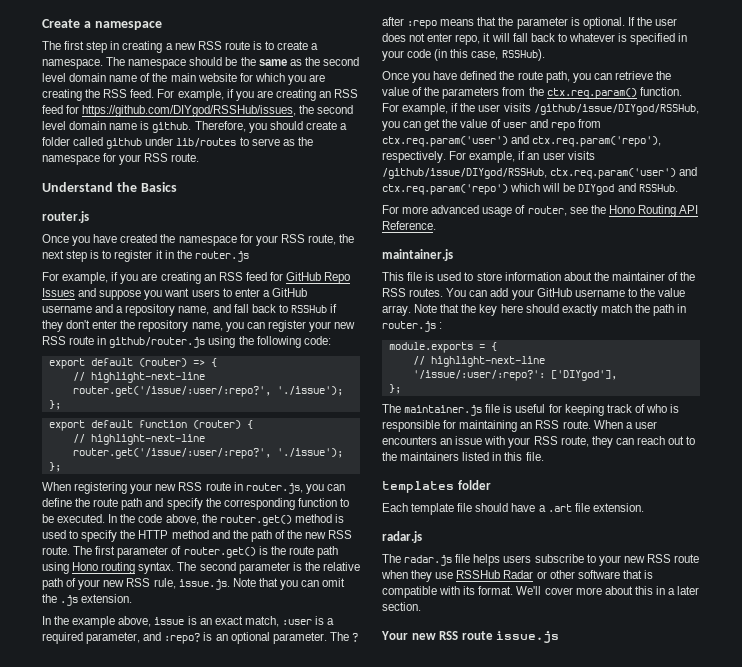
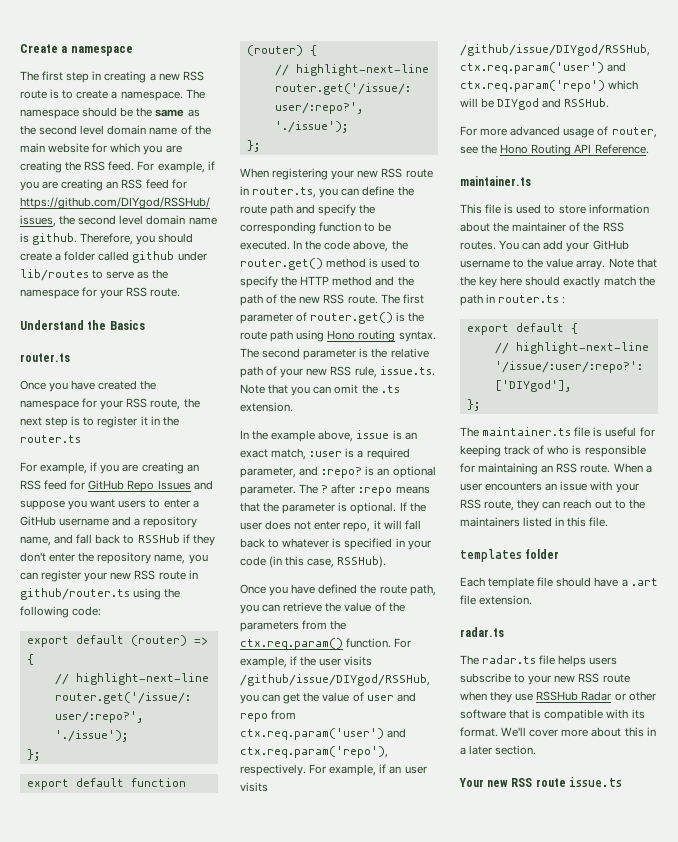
  Understand the Basics
- router.js
+ router.ts
- Once you have created the namespace for your RSS route, the next step is to register it in the router.js
+ Once you have created the namespace for your RSS route, the next step is to register it in the router.ts
- For example, if you are creating an RSS feed for GitHub Repo Issues and suppose you want users to enter a GitHub username and a repository name, and fall back to RSSHub if they don't enter the repository name, you can register your new RSS route in github/router.js using the following code:
+ For example, if you are creating an RSS feed for GitHub Repo Issues and suppose you want users to enter a GitHub username and a repository name, and fall back to RSSHub if they don't enter the repository name, you can register your new RSS route in github/router.ts using the following code:
- When registering your new RSS route in router.js, you can define the route path and specify the corresponding function to be executed.
+ When registering your new RSS route in router.ts, you can define the route path and specify the corresponding function to be executed.
- The second parameter is the relative path of your new RSS rule, issue.js. Note that you can omit the .js extension.
+ The second parameter is the relative path of your new RSS rule, issue.ts. Note that you can omit the .ts extension.
  For more advanced usage of router, see the Hono Routing API Reference.
- maintainer.js
+ maintainer.ts
- Note that the key here should exactly match the path in router.js :
+ Note that the key here should exactly match the path in router.ts :
- module.exports = {
+ export default {
- The maintainer.js file is useful for keeping track of who is responsible for maintaining an RSS route.
+ The maintainer.ts file is useful for keeping track of who is responsible for maintaining an RSS route.
  Each template file should have a .art file extension.
- radar.js
- The radar.js file helps users subscribe to your new RSS route when they use RSSHub Radar or other software that is compatible with its format.
+ radar.ts
+ The radar.ts file helps users subscribe to your new RSS route when they use RSSHub Radar or other software that is compatible with its format.
- Your new RSS route issue.js
+ Your new RSS route issue.ts

